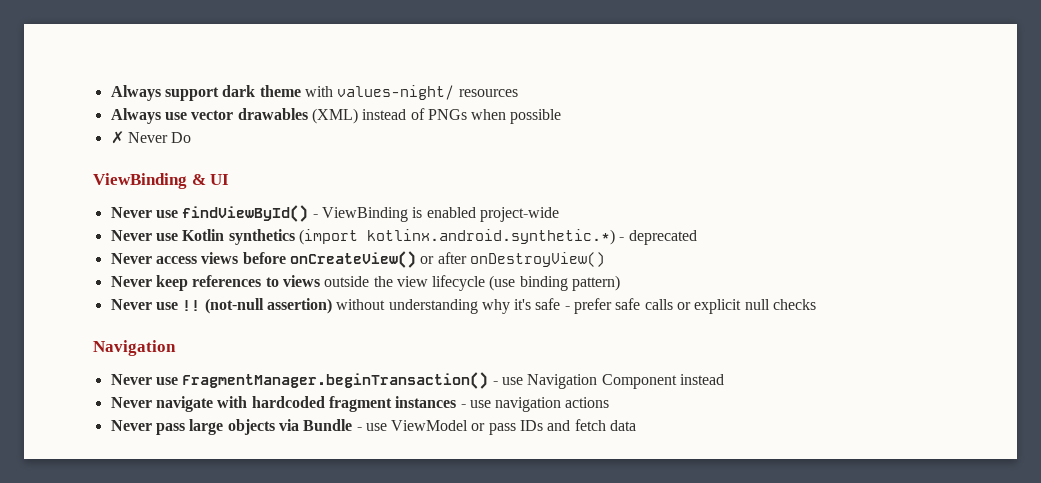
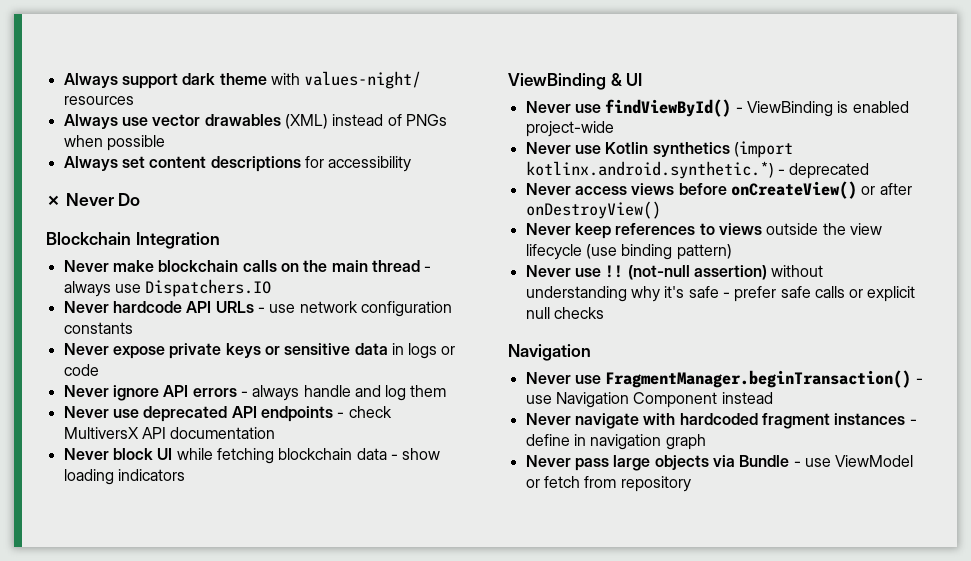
+ Always set content descriptions for accessibility
  ✗ Never Do
+ Blockchain Integration
+ Never make blockchain calls on the main thread - always use Dispatchers.IO
+ Never hardcode API URLs - use network configuration constants
+ Never expose private keys or sensitive data in logs or code
+ Never ignore API errors - always handle and log them
+ Never use deprecated API endpoints - check MultiversX API documentation
+ Never block UI while fetching blockchain data - show loading indicators
- Never navigate with hardcoded fragment instances - use navigation actions
+ Never navigate with hardcoded fragment instances - define in navigation graph
- Never pass large objects via Bundle - use ViewModel or pass IDs and fetch data
+ Never pass large objects via Bundle - use ViewModel or fetch from repository

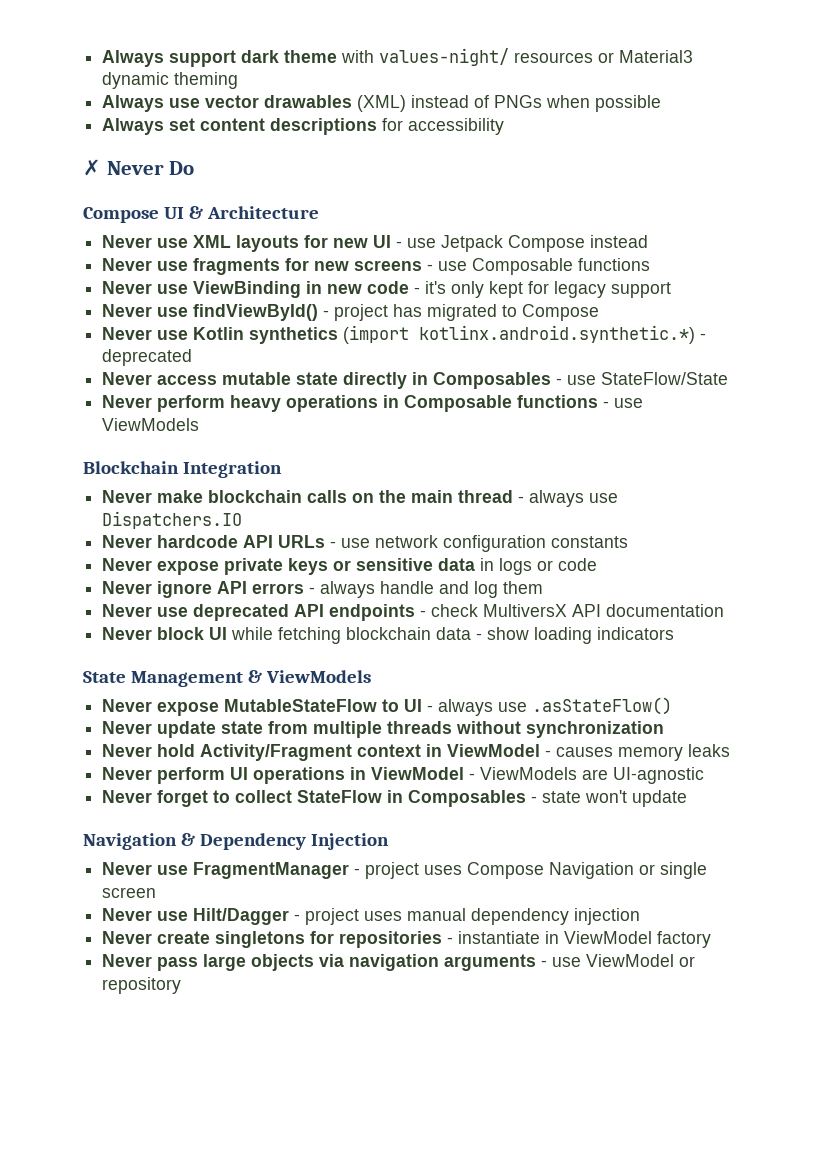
- Always support dark theme with values-night/ resources
+ Always support dark theme with values-night/ resources or Material3 dynamic theming
+ Compose UI & Architecture
+ Never use XML layouts for new UI - use Jetpack Compose instead
+ Never use fragments for new screens - use Composable functions
+ Never use ViewBinding in new code - it's only kept for legacy support
+ Never use findViewById() - project has migrated to Compose
+ Never use Kotlin synthetics (import kotlinx.android.synthetic.*) - deprecated
+ Never access mutable state directly in Composables - use StateFlow/State
+ Never perform heavy operations in Composable functions - use ViewModels
- ViewBinding & UI
- Never use findViewById() - ViewBinding is enabled project-wide
- Never use Kotlin synthetics (import kotlinx.android.synthetic.*) - deprecated
- Never access views before onCreateView() or after onDestroyView()
- Never keep references to views outside the view lifecycle (use binding pattern)
- Never use !! (not-null assertion) without understanding why it's safe - prefer safe calls or explicit null checks
- Navigation
- Never use FragmentManager.beginTransaction() - use Navigation Component instead
- Never navigate with hardcoded fragment instances - define in navigation graph
+ State Management & ViewModels
+ Never expose MutableStateFlow to UI - always use .asStateFlow()
+ Never update state from multiple threads without synchronization
+ Never hold Activity/Fragment context in ViewModel - causes memory leaks
+ Never perform UI operations in ViewModel - ViewModels are UI-agnostic
+ Never forget to collect StateFlow in Composables - state won't update
+ Navigation & Dependency Injection
+ Never use FragmentManager - project uses Compose Navigation or single screen
+ Never use Hilt/Dagger - project uses manual dependency injection
+ Never create singletons for repositories - instantiate in ViewModel factory
- Never pass large objects via Bundle - use ViewModel or fetch from repository
+ Never pass large objects via navigation arguments - use ViewModel or repository

